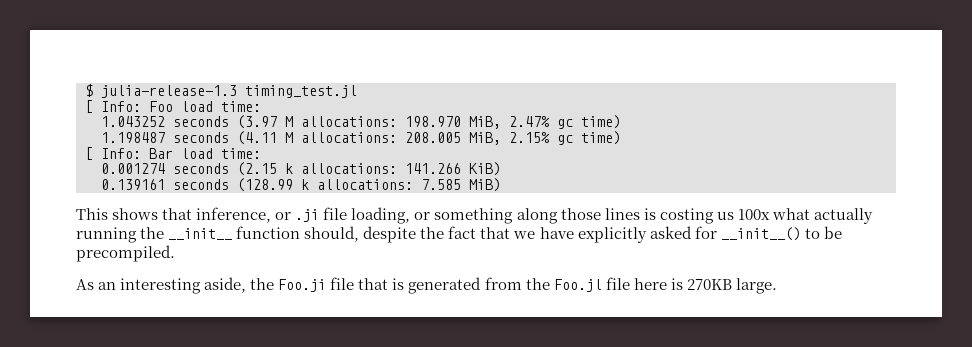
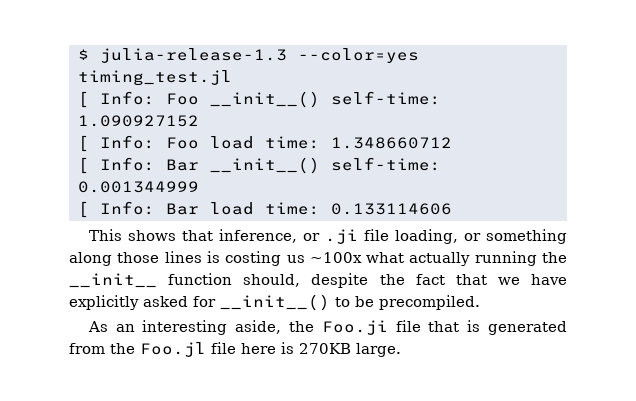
- $ julia-release-1.3 timing_test.jl
+ $ julia-release-1.3 --color=yes timing_test.jl
+ [ Info: Foo __init__() self-time: 1.090927152
- [ Info: Foo load time:
- 1.043252 seconds (3.97 M allocations: 198.970 MiB, 2.47% gc time)
- 1.198487 seconds (4.11 M allocations: 208.005 MiB, 2.15% gc time)
+ [ Info: Foo load time: 1.348660712
+ [ Info: Bar __init__() self-time: 0.001344999
- [ Info: Bar load time:
- 0.001274 seconds (2.15 k allocations: 141.266 KiB)
- 0.139161 seconds (128.99 k allocations: 7.585 MiB)
+ [ Info: Bar load time: 0.133114606
- This shows that inference, or .ji file loading, or something along those lines is costing us 100x what actually running the __init__ function should, despite the fact that we have explicitly asked for __init__() to be precompiled.
+ This shows that inference, or .ji file loading, or something along those lines is costing us ~100x what actually running the __init__ function should, despite the fact that we have explicitly asked for __init__() to be precompiled.

